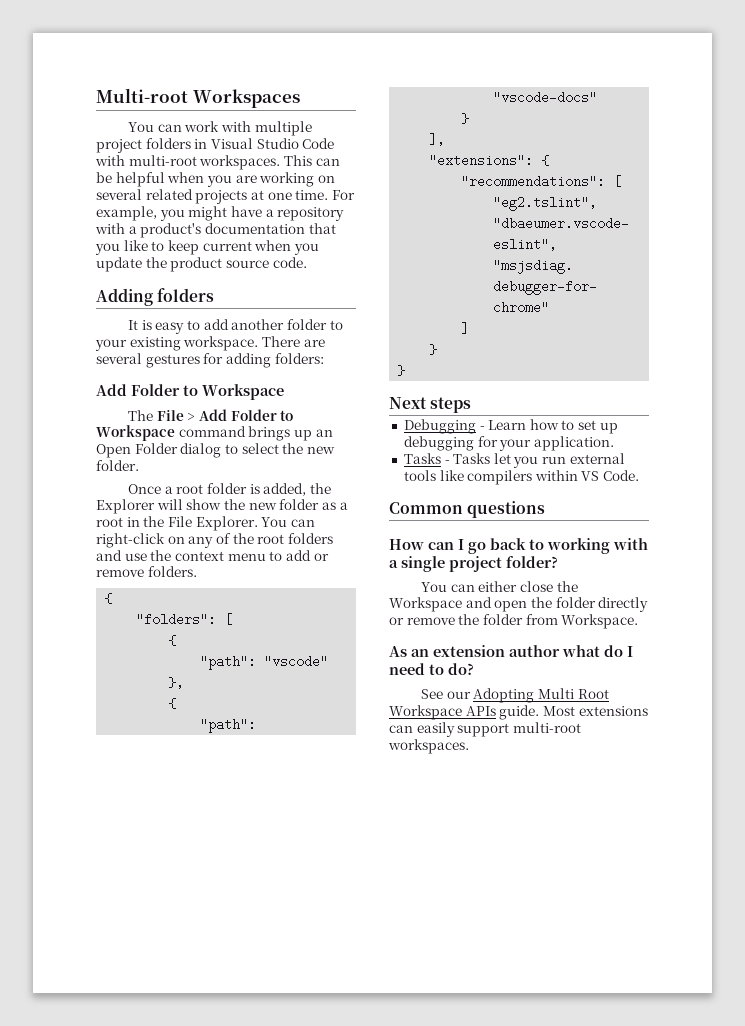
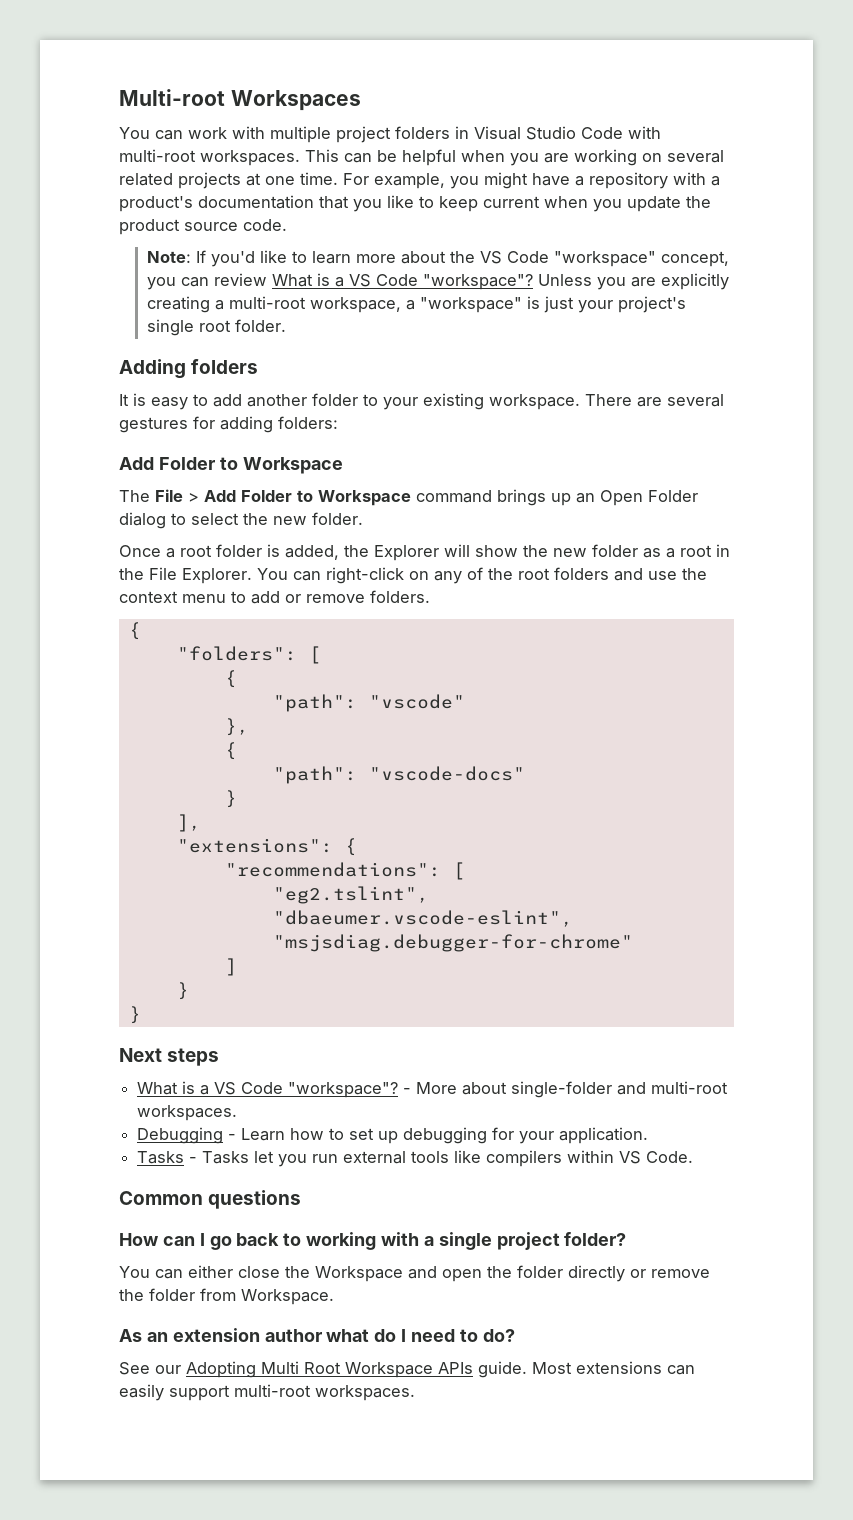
+ Note: If you'd like to learn more about the VS Code "workspace" concept, you can review What is a VS Code "workspace"? Unless you are explicitly creating a multi-root workspace, a "workspace" is just your project's single root folder.
+ What is a VS Code "workspace"? - More about single-folder and multi-root workspaces.

